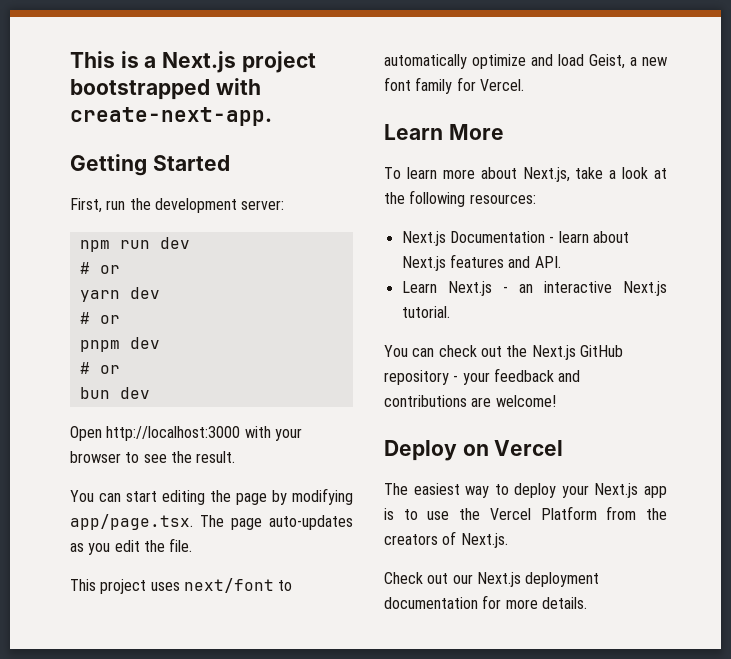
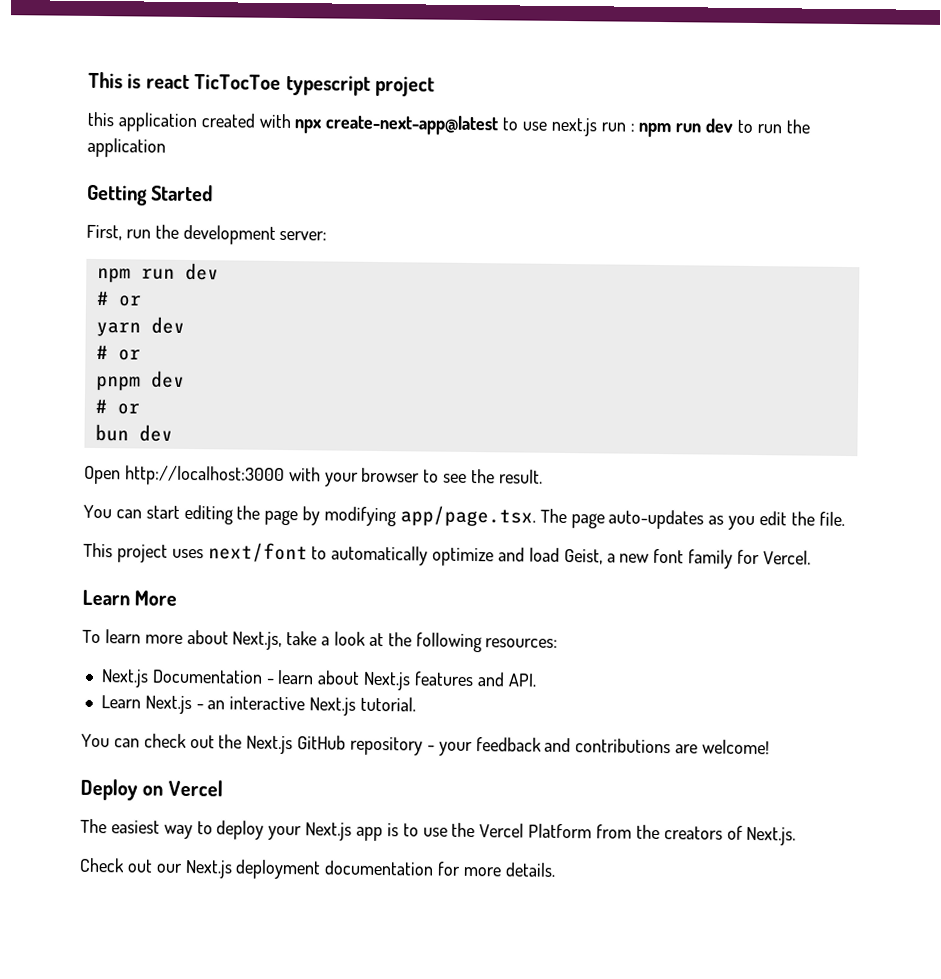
- This is a Next.js project bootstrapped with create-next-app.
+ This is react TicTocToe typescript project
+ this application created with npx create-next-app@latest to use next.js run : npm run dev to run the application

